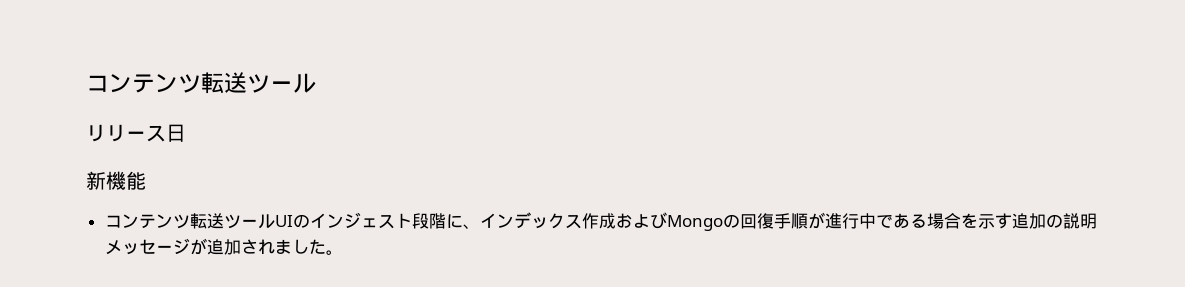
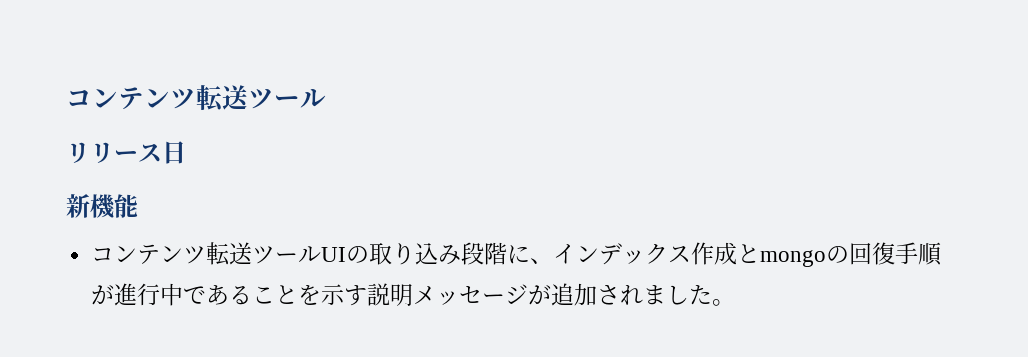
- コンテンツ転送ツールUIのインジェスト段階に、インデックス作成およびMongoの回復手順が進行中である場合を示す追加の説明メッセージが追加されました。
+ コンテンツ転送ツールUIの取り込み段階に、インデックス作成とmongoの回復手順が進行中であることを示す説明メッセージが追加されました。

